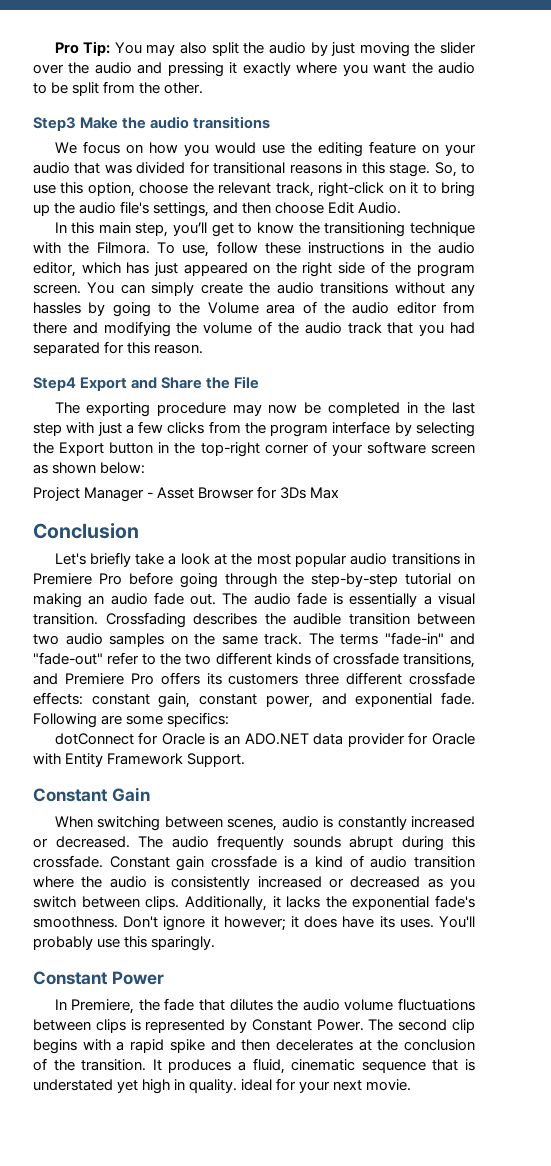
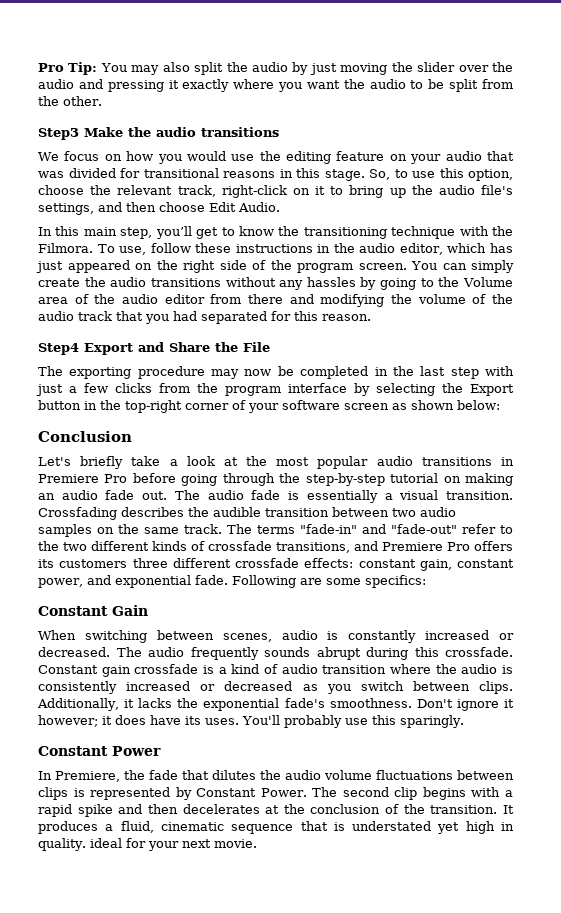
- Project Manager - Asset Browser for 3Ds Max
- dotConnect for Oracle is an ADO.NET data provider for Oracle with Entity Framework Support.

